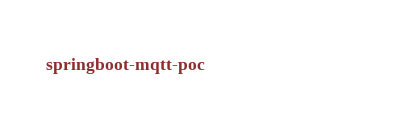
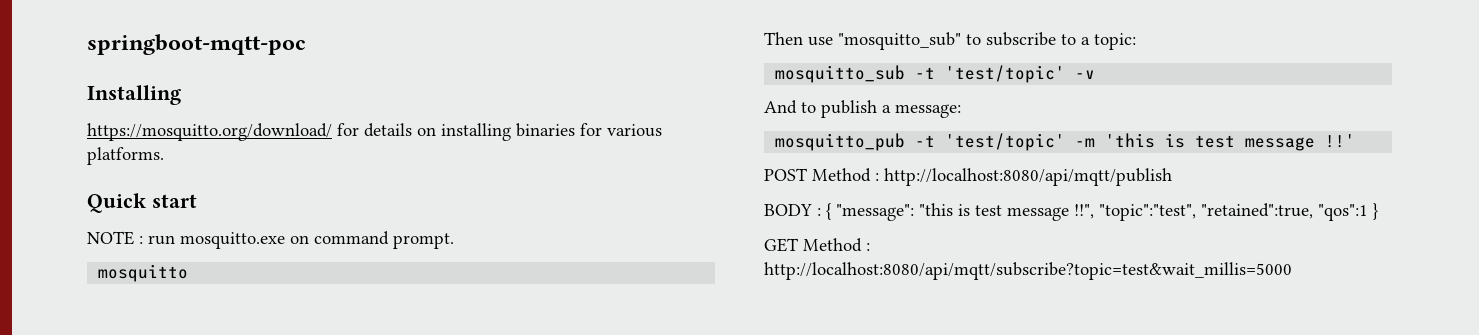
+ Installing
+ https://mosquitto.org/download/ for details on installing binaries for various platforms.
+ Quick start
+ NOTE : run mosquitto.exe on command prompt.
+ mosquitto
+ Then use "mosquitto_sub" to subscribe to a topic:
+ mosquitto_sub -t 'test/topic' -v
+ And to publish a message:
+ mosquitto_pub -t 'test/topic' -m 'this is test message !!'
+ POST Method : http://localhost:8080/api/mqtt/publish
+ BODY : { "message": "this is test message !!", "topic":"test", "retained":true, "qos":1 }
+ GET Method : http://localhost:8080/api/mqtt/subscribe?topic=test&wait_millis=5000

